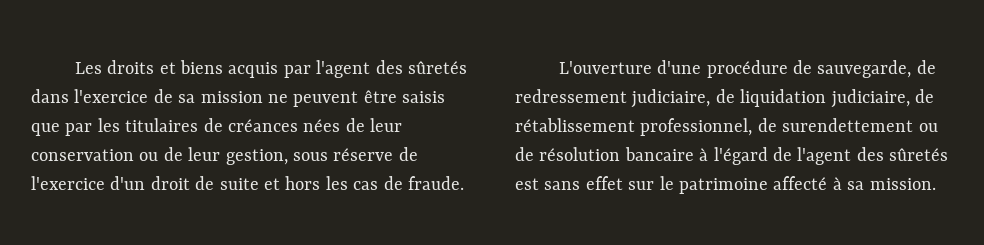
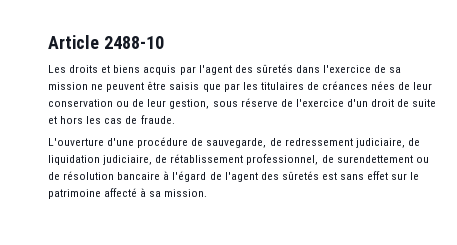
+ Article 2488-10

